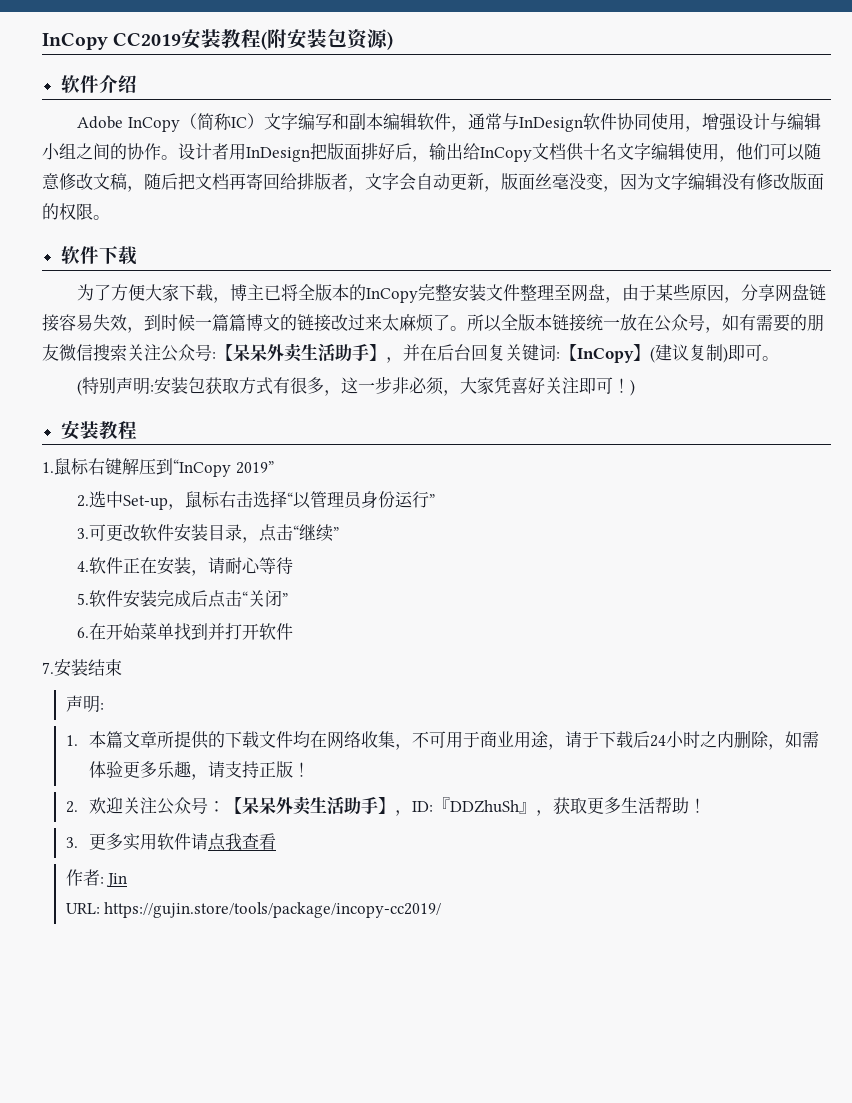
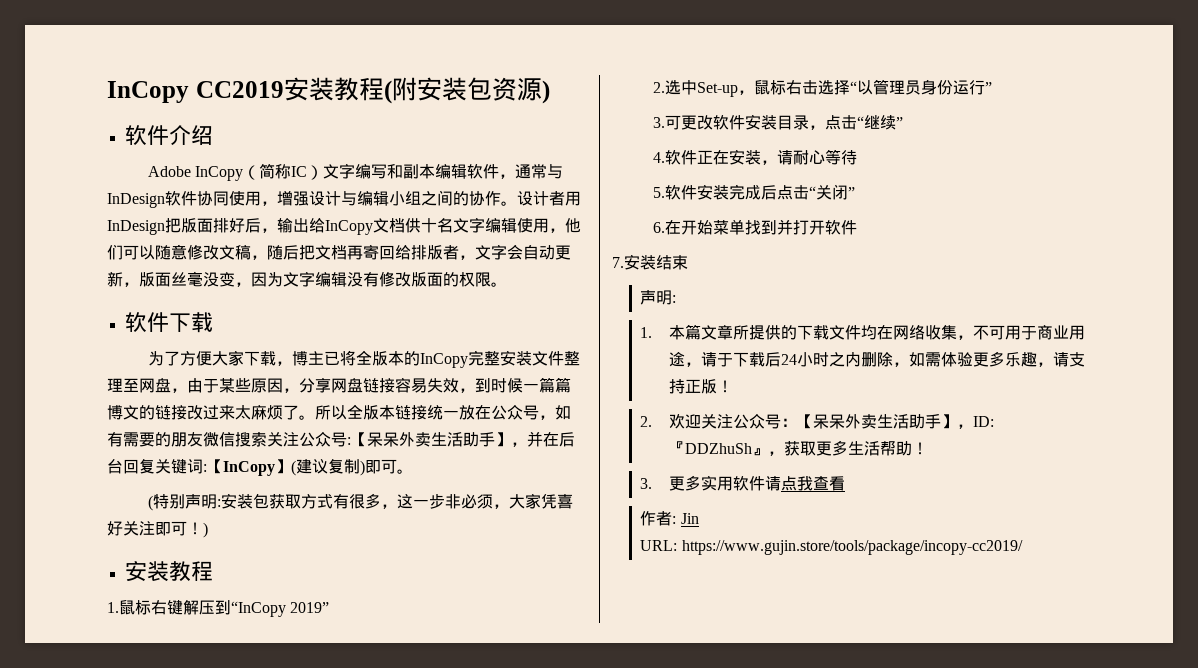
- URL: https://gujin.store/tools/package/incopy-cc2019/
+ URL: https://www.gujin.store/tools/package/incopy-cc2019/

